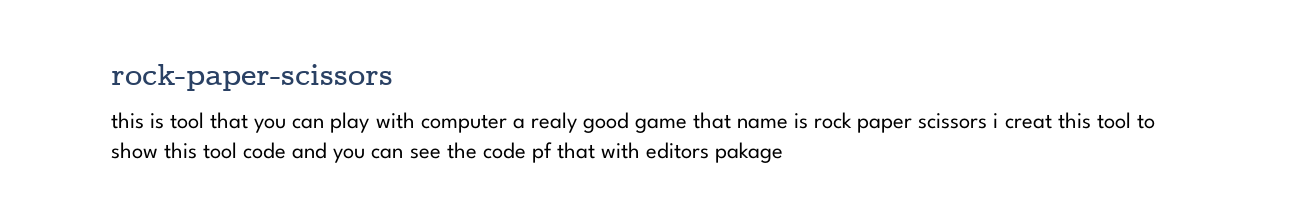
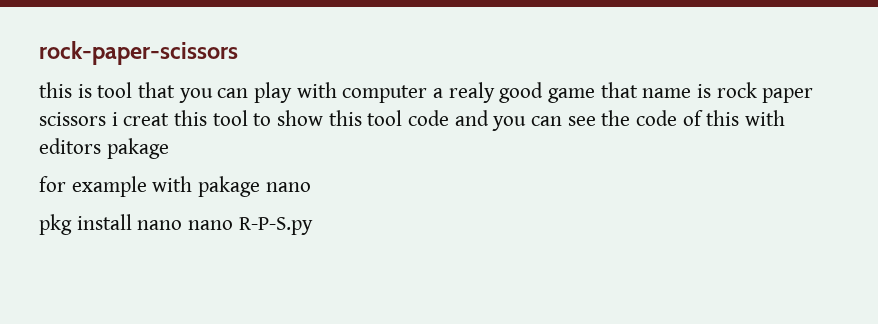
- this is tool that you can play with computer a realy good game that name is rock paper scissors i creat this tool to show this tool code and you can see the code pf that with editors pakage
+ this is tool that you can play with computer a realy good game that name is rock paper scissors i creat this tool to show this tool code and you can see the code of this with editors pakage
+ for example with pakage nano
+ pkg install nano nano R-P-S.py

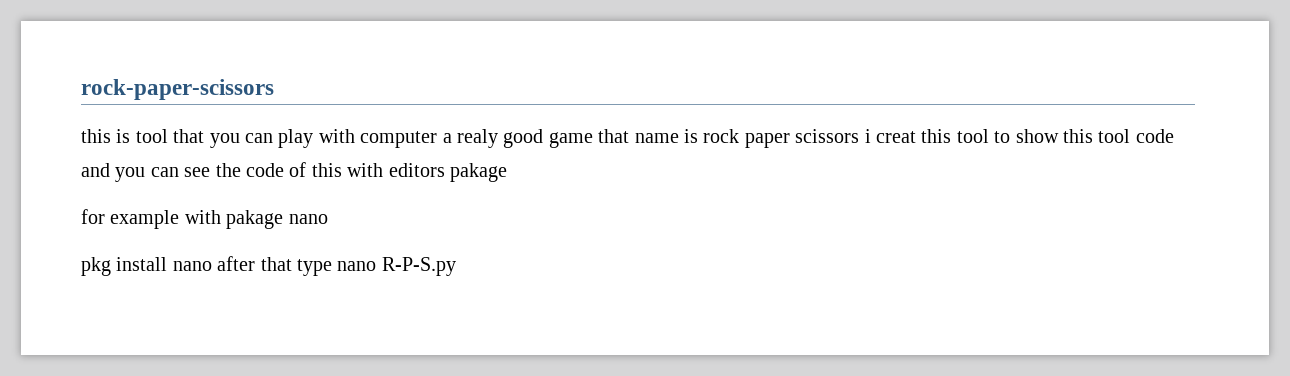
- pkg install nano nano R-P-S.py
+ pkg install nano after that type nano R-P-S.py

